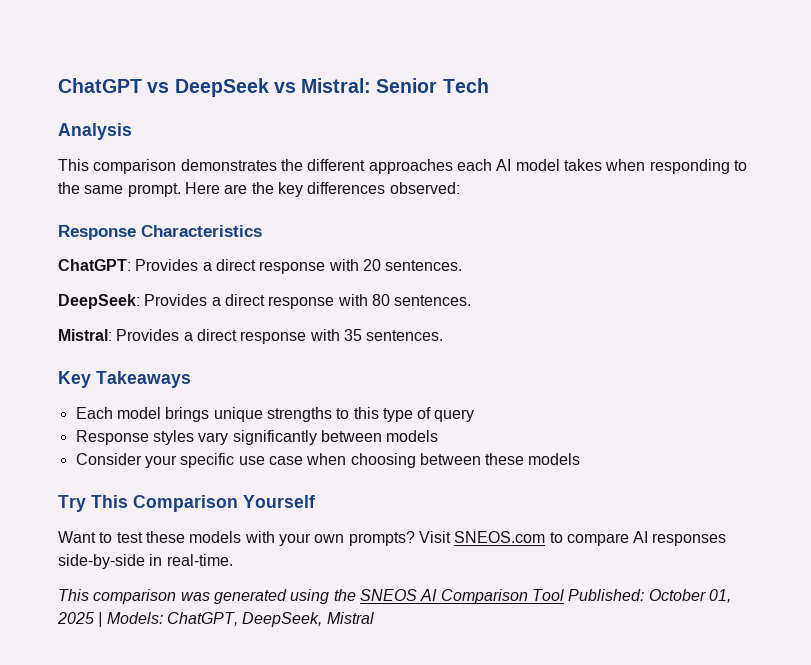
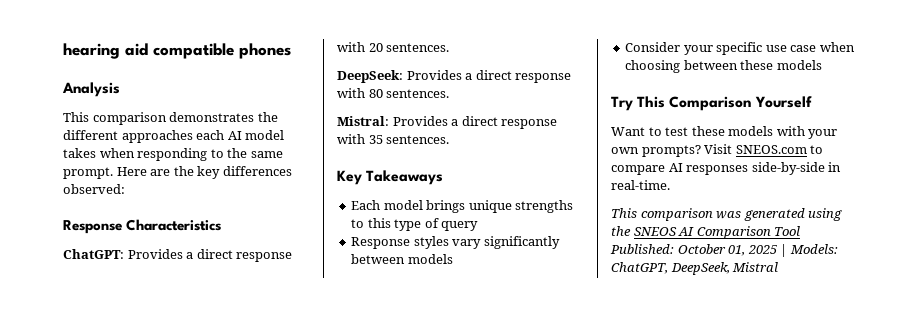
- ChatGPT vs DeepSeek vs Mistral: Senior Tech
+ hearing aid compatible phones

